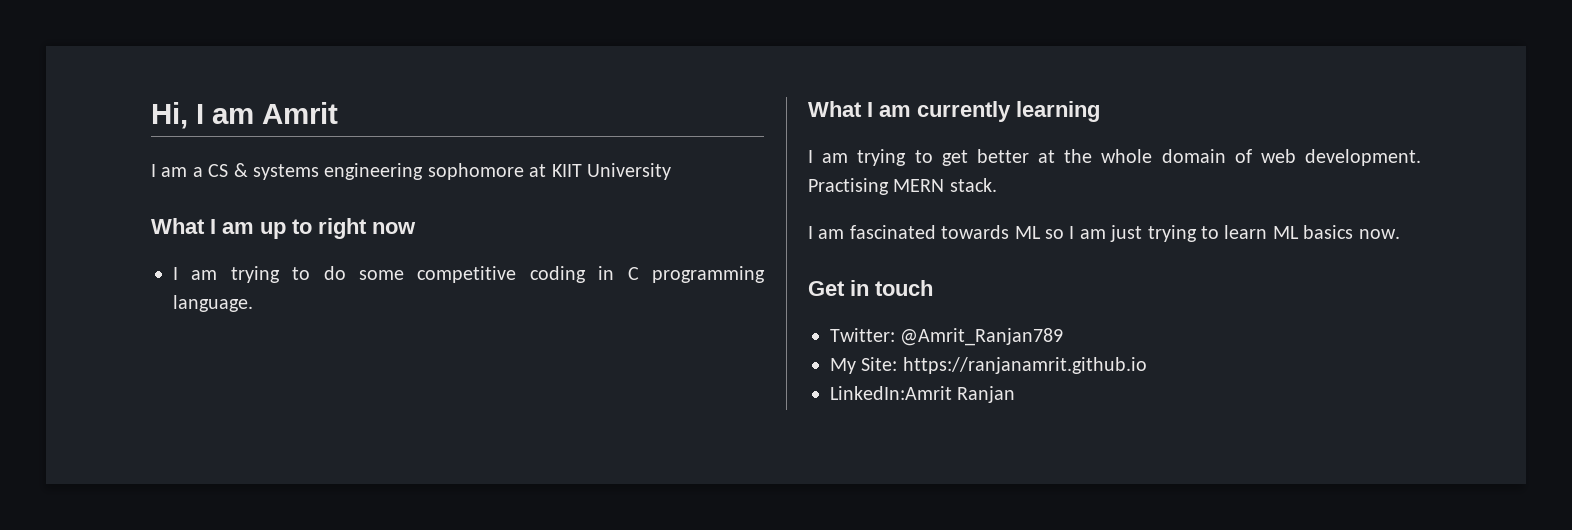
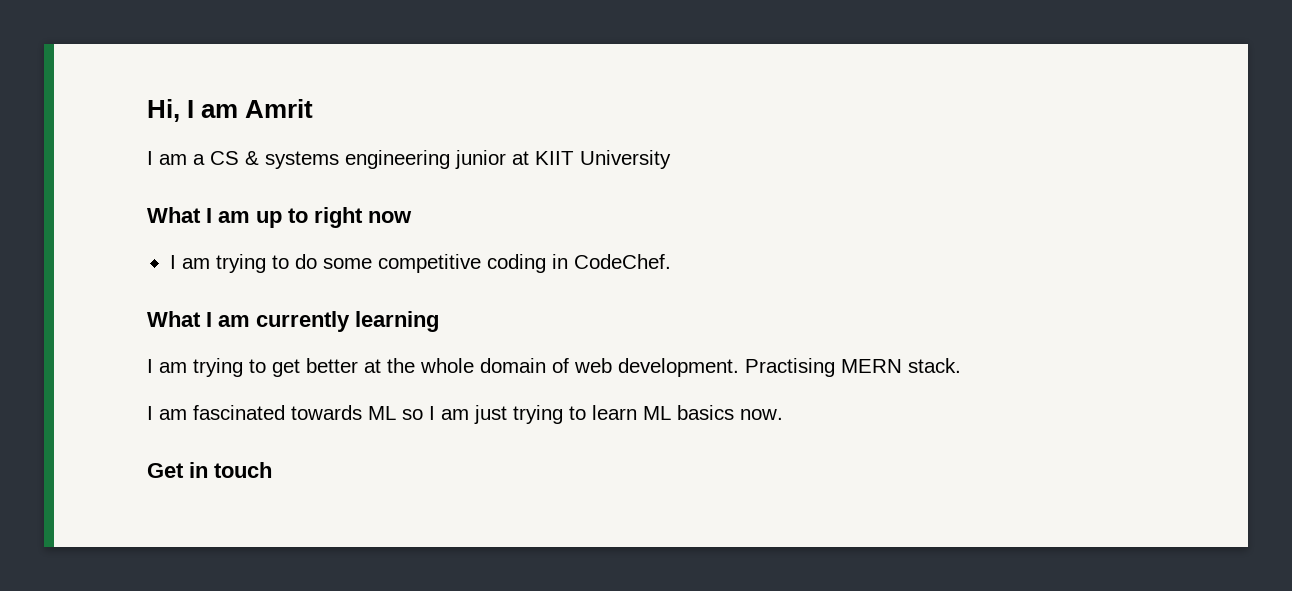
- I am a CS & systems engineering sophomore at KIIT University
+ I am a CS & systems engineering junior at KIIT University
- I am trying to do some competitive coding in C programming language.
+ I am trying to do some competitive coding in CodeChef.
- Twitter: @Amrit_Ranjan789
- My Site: https://ranjanamrit.github.io
- LinkedIn:Amrit Ranjan

